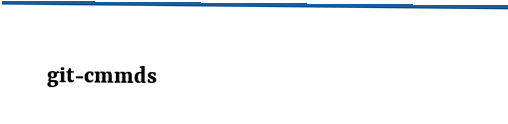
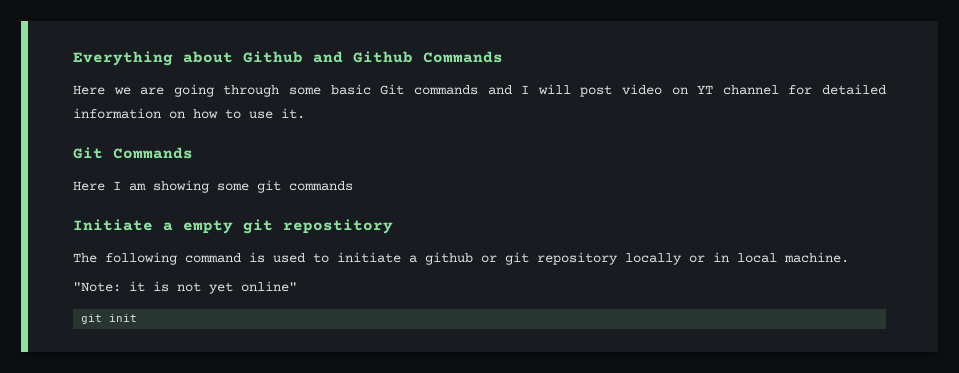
- git-cmmds
+ Everything about Github and Github Commands
+ Here we are going through some basic Git commands and I will post video on YT channel for detailed information on how to use it.
+ Git Commands
+ Here I am showing some git commands
+ Initiate a empty git repostitory
+ The following command is used to initiate a github or git repository locally or in local machine.
+ "Note: it is not yet online"
+ git init

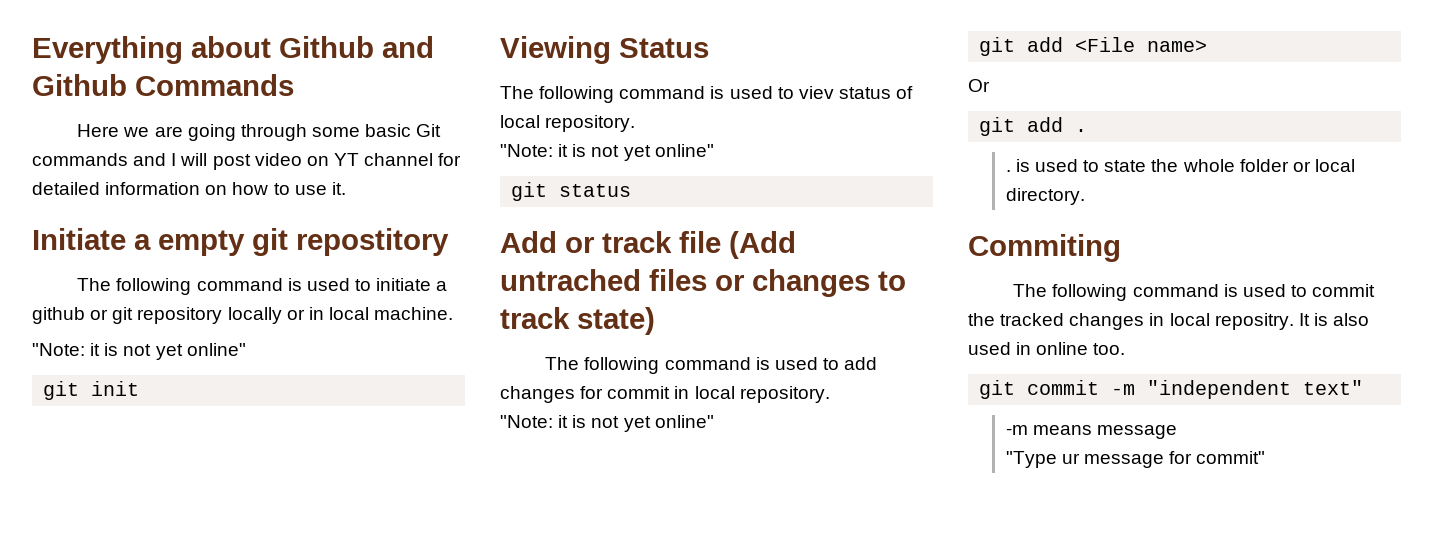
- Git Commands
- Here I am showing some git commands
+ Viewing Status
+ The following command is used to viev status of local repository.
+ "Note: it is not yet online"
+ git status
+ Add or track file (Add untrached files or changes to track state)
+ The following command is used to add changes for commit in local repository.
+ "Note: it is not yet online"
+ git add <File name>
+ Or
+ git add .
+ . is used to state the whole folder or local directory.
+ Commiting
+ The following command is used to commit the tracked changes in local repositry. It is also used in online too.
+ git commit -m "independent text"
+ -m means message
+ "Type ur message for commit"

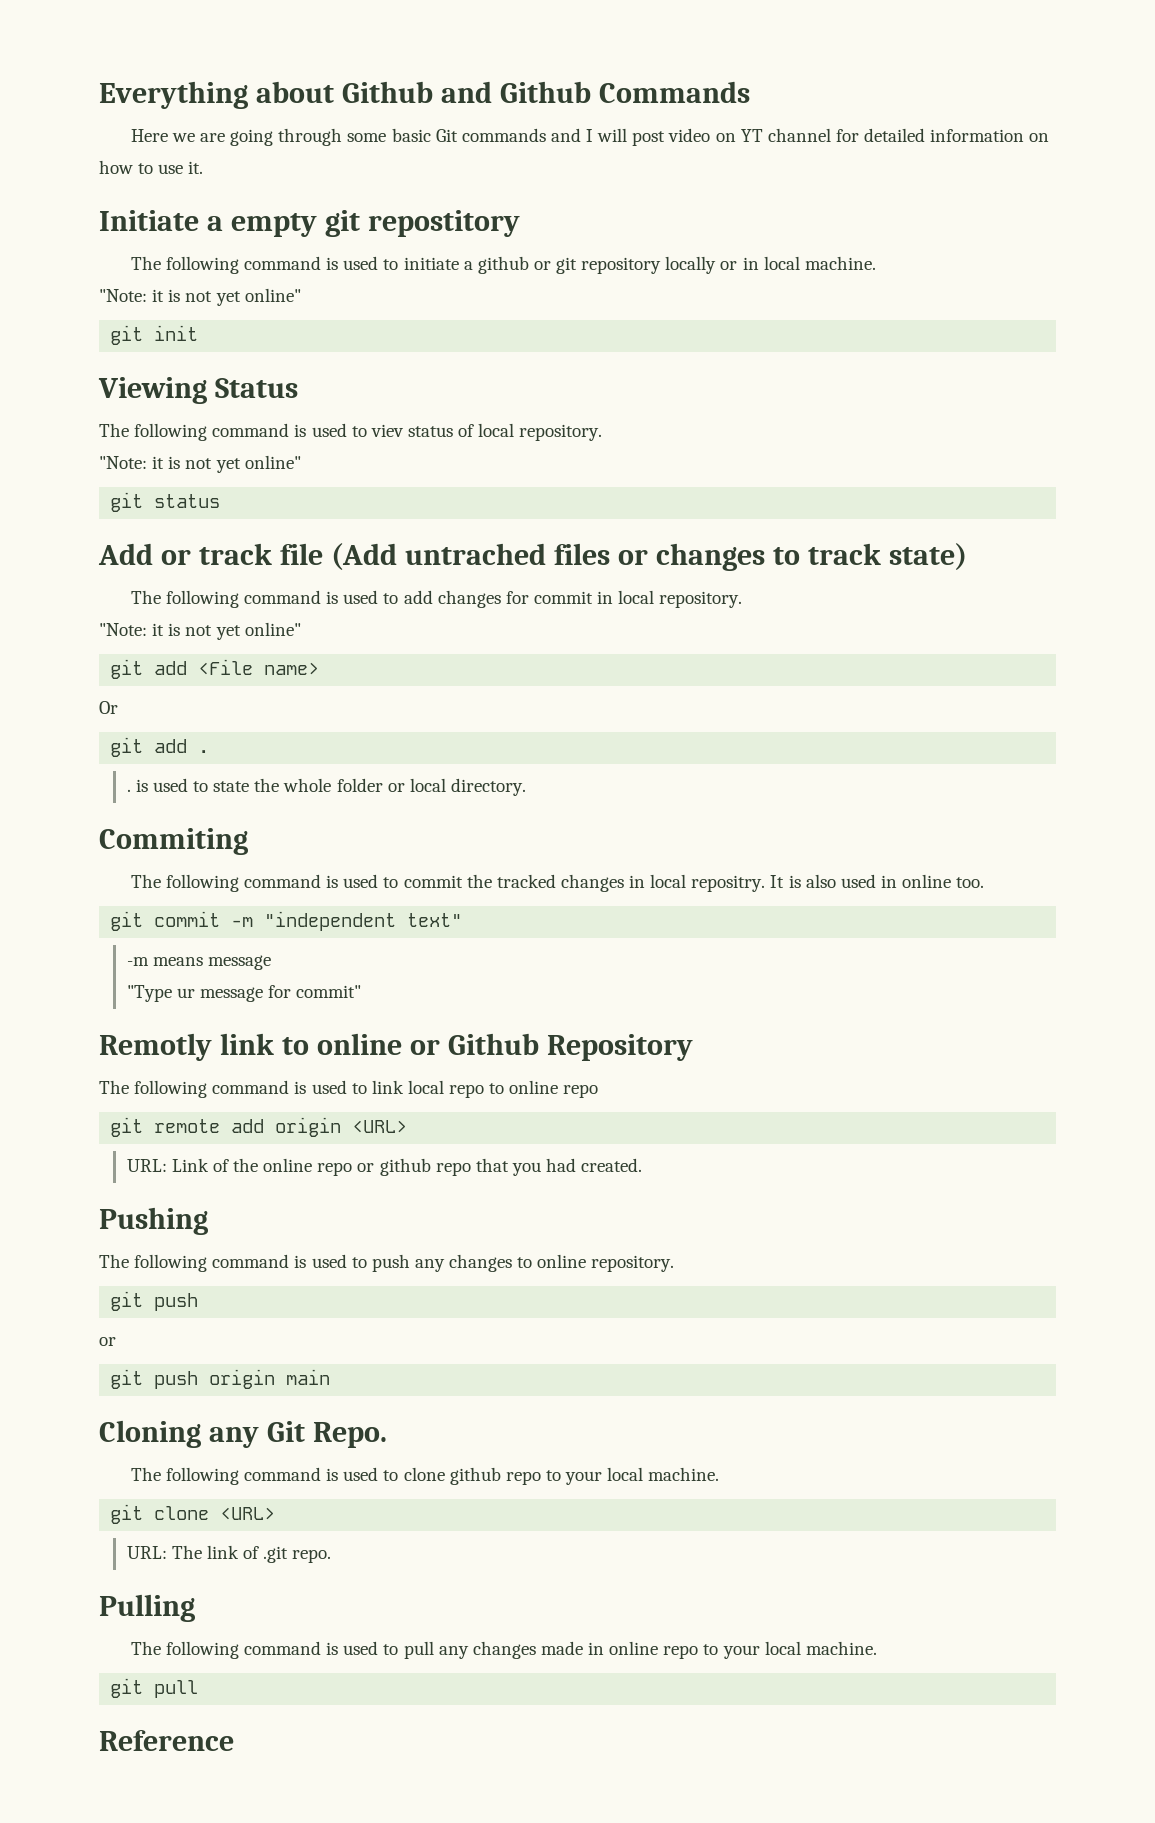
+ Remotly link to online or Github Repository
+ The following command is used to link local repo to online repo
+ git remote add origin <URL>
+ URL: Link of the online repo or github repo that you had created.
+ Pushing
+ The following command is used to push any changes to online repository.
+ git push
+ or
+ git push origin main
+ Cloning any Git Repo.
+ The following command is used to clone github repo to your local machine.
+ git clone <URL>
+ URL: The link of .git repo.
+ Pulling
+ The following command is used to pull any changes made in online repo to your local machine.
+ git pull
+ Reference

